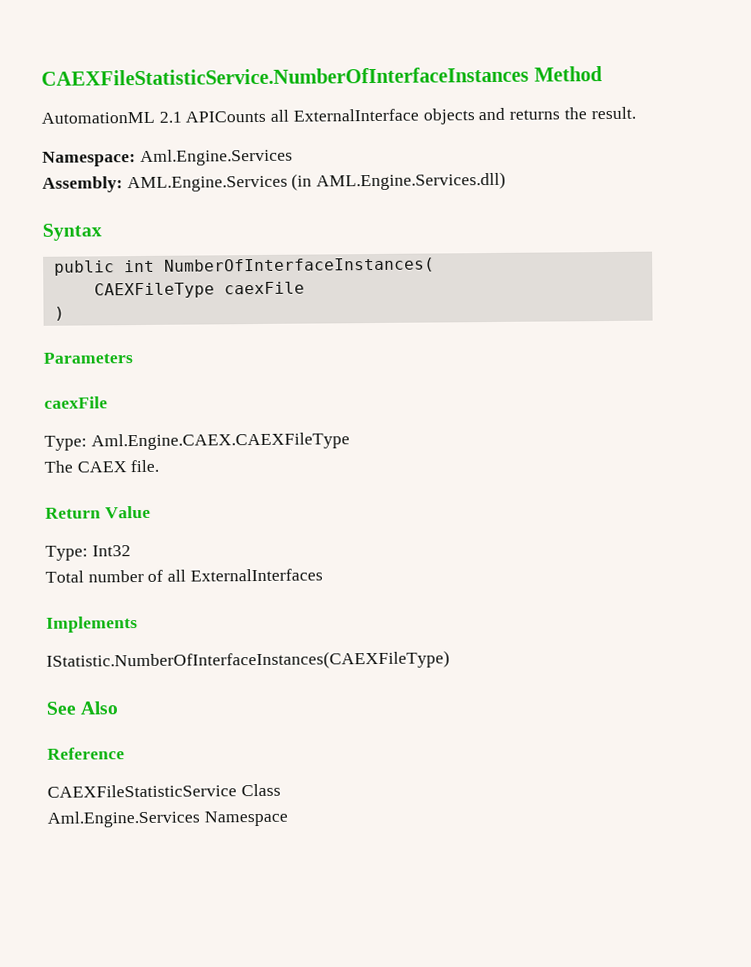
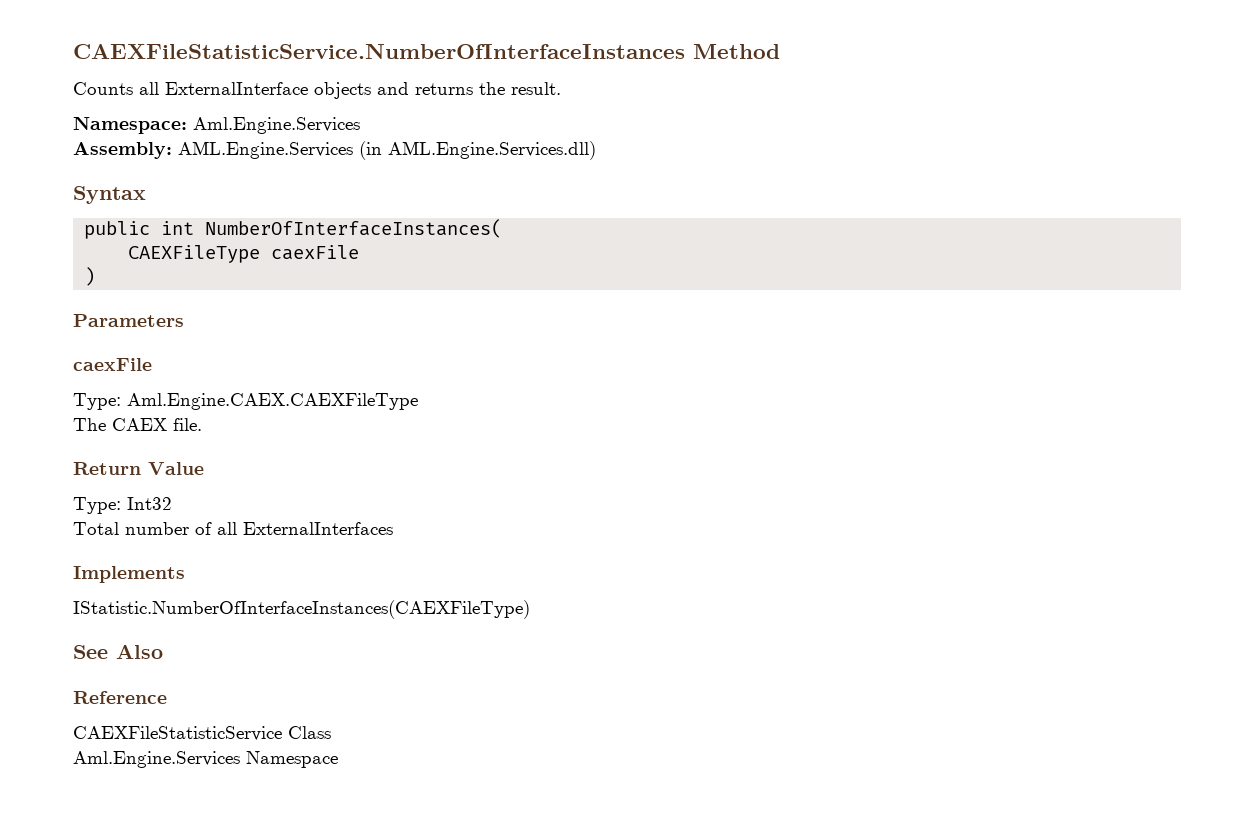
- AutomationML 2.1 APICounts all ExternalInterface objects and returns the result.
+ Counts all ExternalInterface objects and returns the result.

